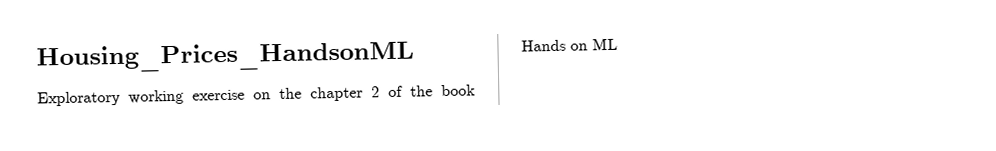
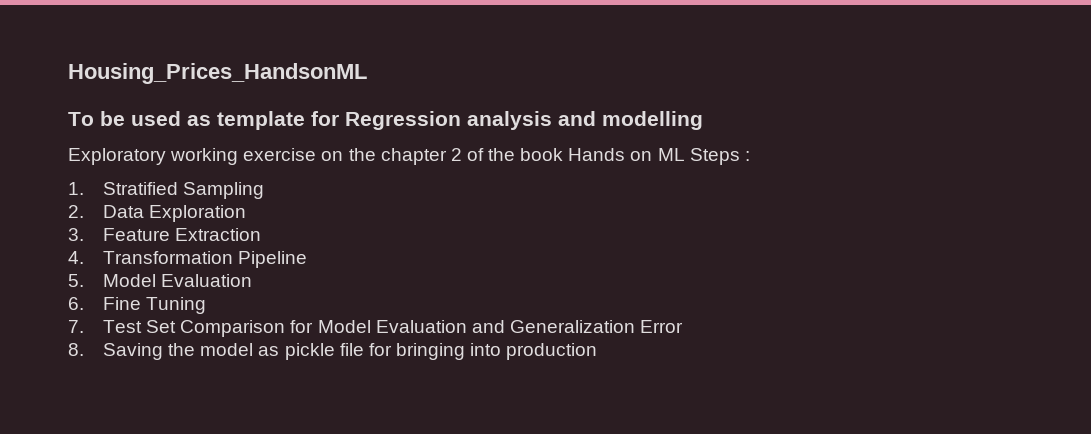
+ To be used as template for Regression analysis and modelling
- Exploratory working exercise on the chapter 2 of the book Hands on ML
+ Exploratory working exercise on the chapter 2 of the book Hands on ML Steps :
+ 1. Stratified Sampling
+ 2. Data Exploration
+ 3. Feature Extraction
+ 4. Transformation Pipeline
+ 5. Model Evaluation
+ 6. Fine Tuning
+ 7. Test Set Comparison for Model Evaluation and Generalization Error
+ 8. Saving the model as pickle file for bringing into production

